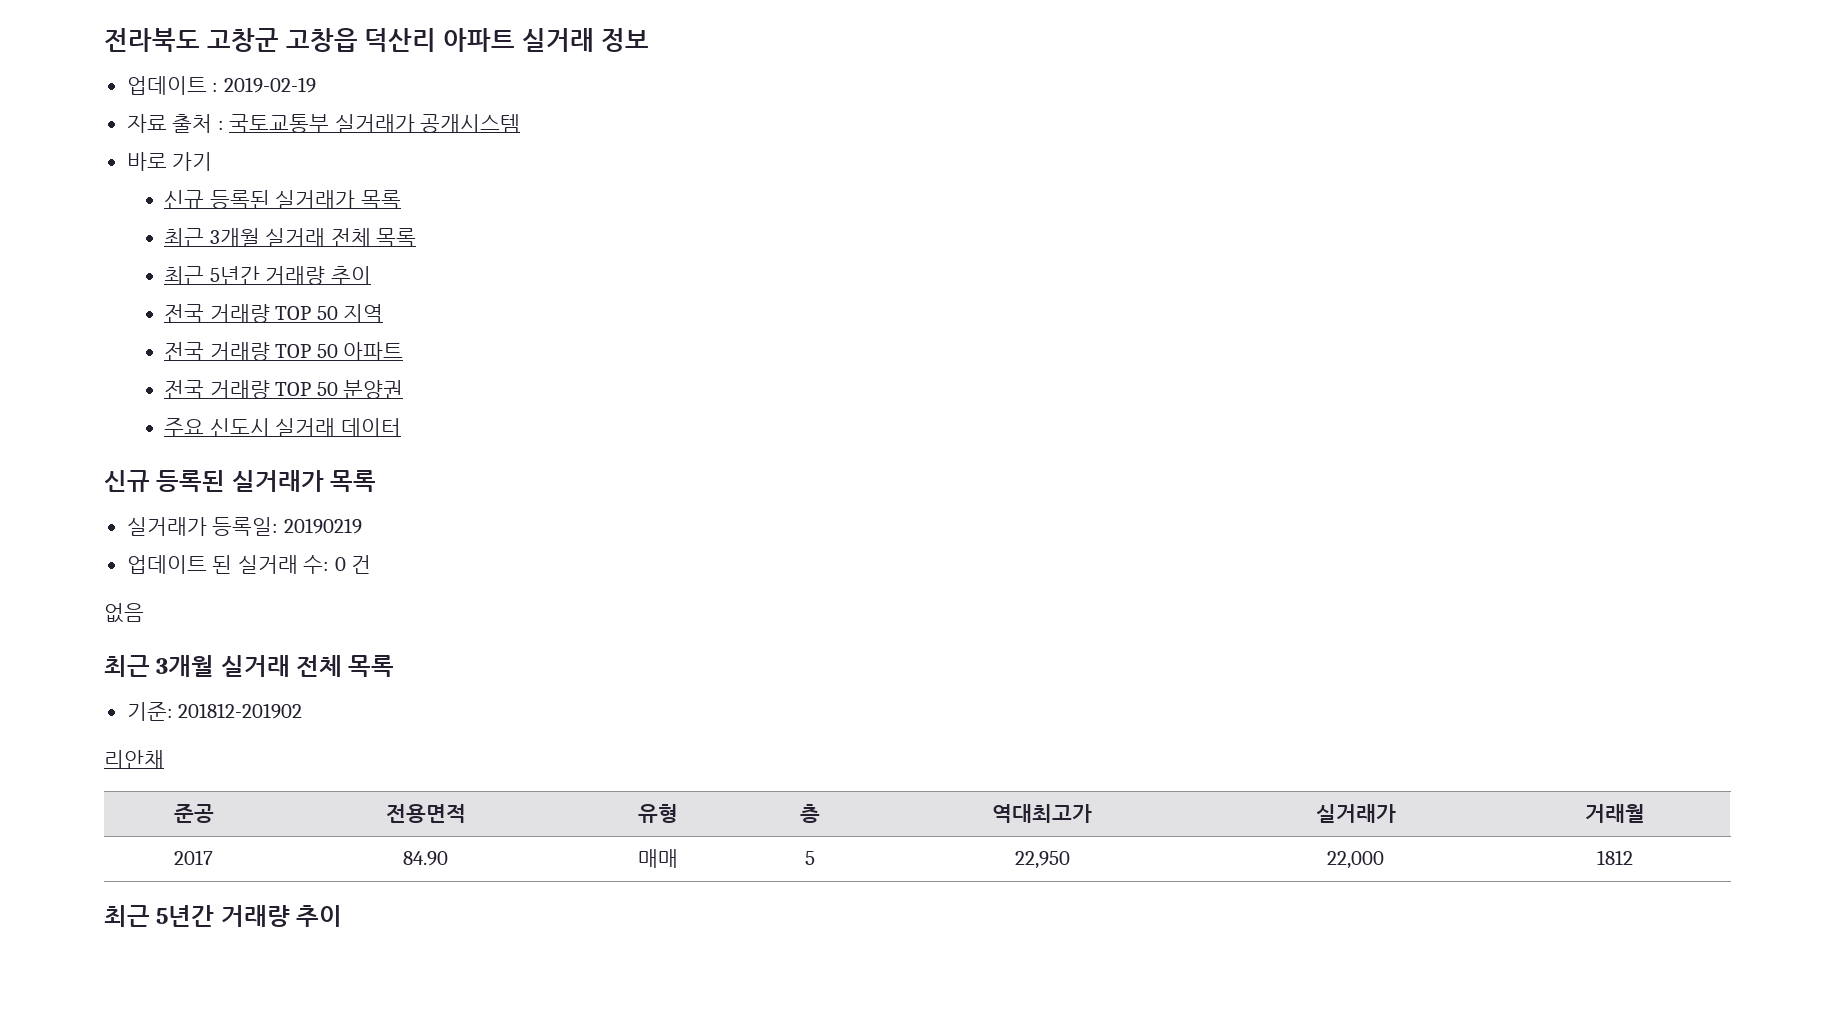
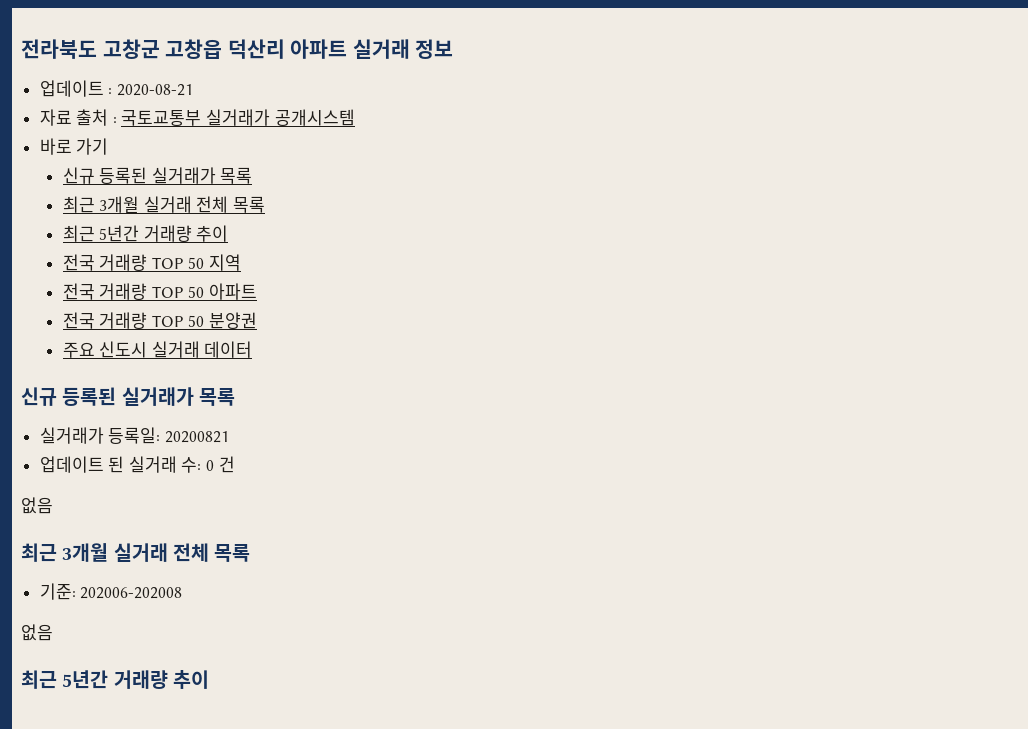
- 업데이트 : 2019-02-19
+ 업데이트 : 2020-08-21
- 실거래가 등록일: 20190219
+ 실거래가 등록일: 20200821
- 기준: 201812-201902
- 리안채
- 준공 | 전용면적 | 유형 | 층 | 역대최고가 | 실거래가 | 거래월
- 2017 | 84.90 | 매매 | 5 | 22,950 | 22,000 | 1812
+ 기준: 202006-202008
+ 없음

